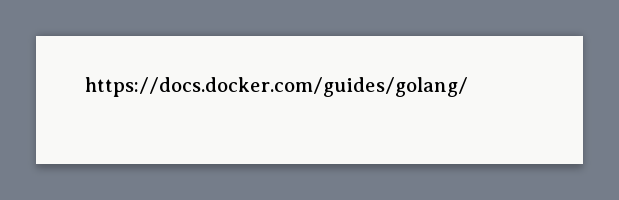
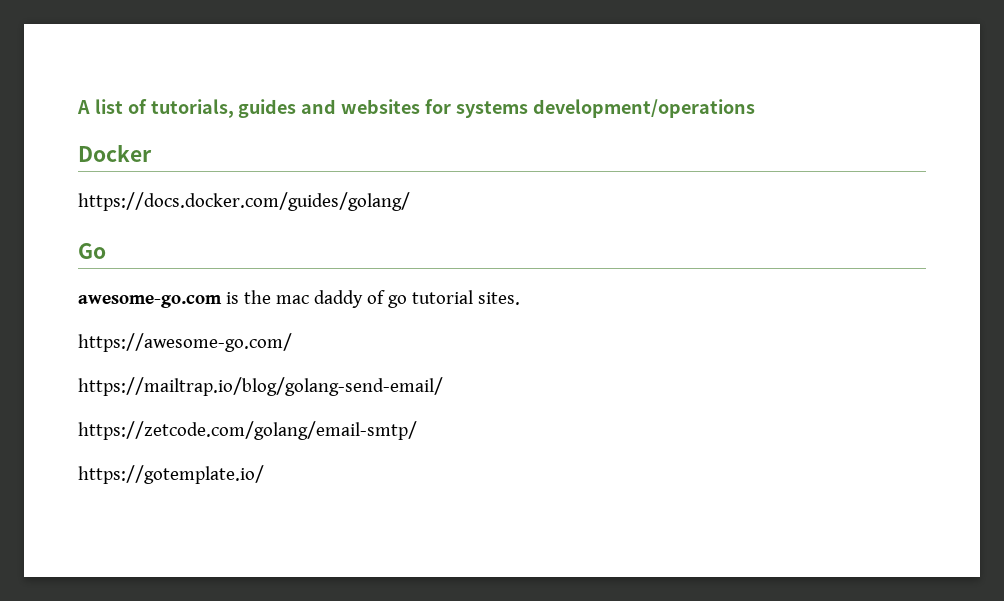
+ A list of tutorials, guides and websites for systems development/operations
+ Docker
  https://docs.docker.com/guides/golang/
+ Go
+ awesome-go.com is the mac daddy of go tutorial sites.
+ https://awesome-go.com/
+ https://mailtrap.io/blog/golang-send-email/
+ https://zetcode.com/golang/email-smtp/
+ https://gotemplate.io/

